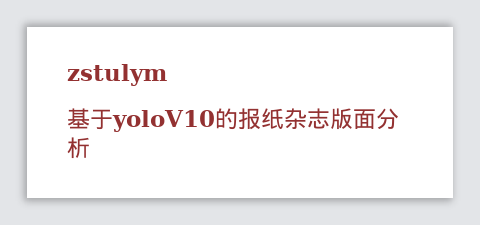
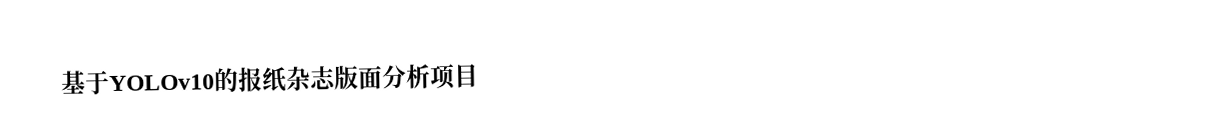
- zstulym
- 基于yoloV10的报纸杂志版面分析
+ 基于YOLOv10的报纸杂志版面分析项目

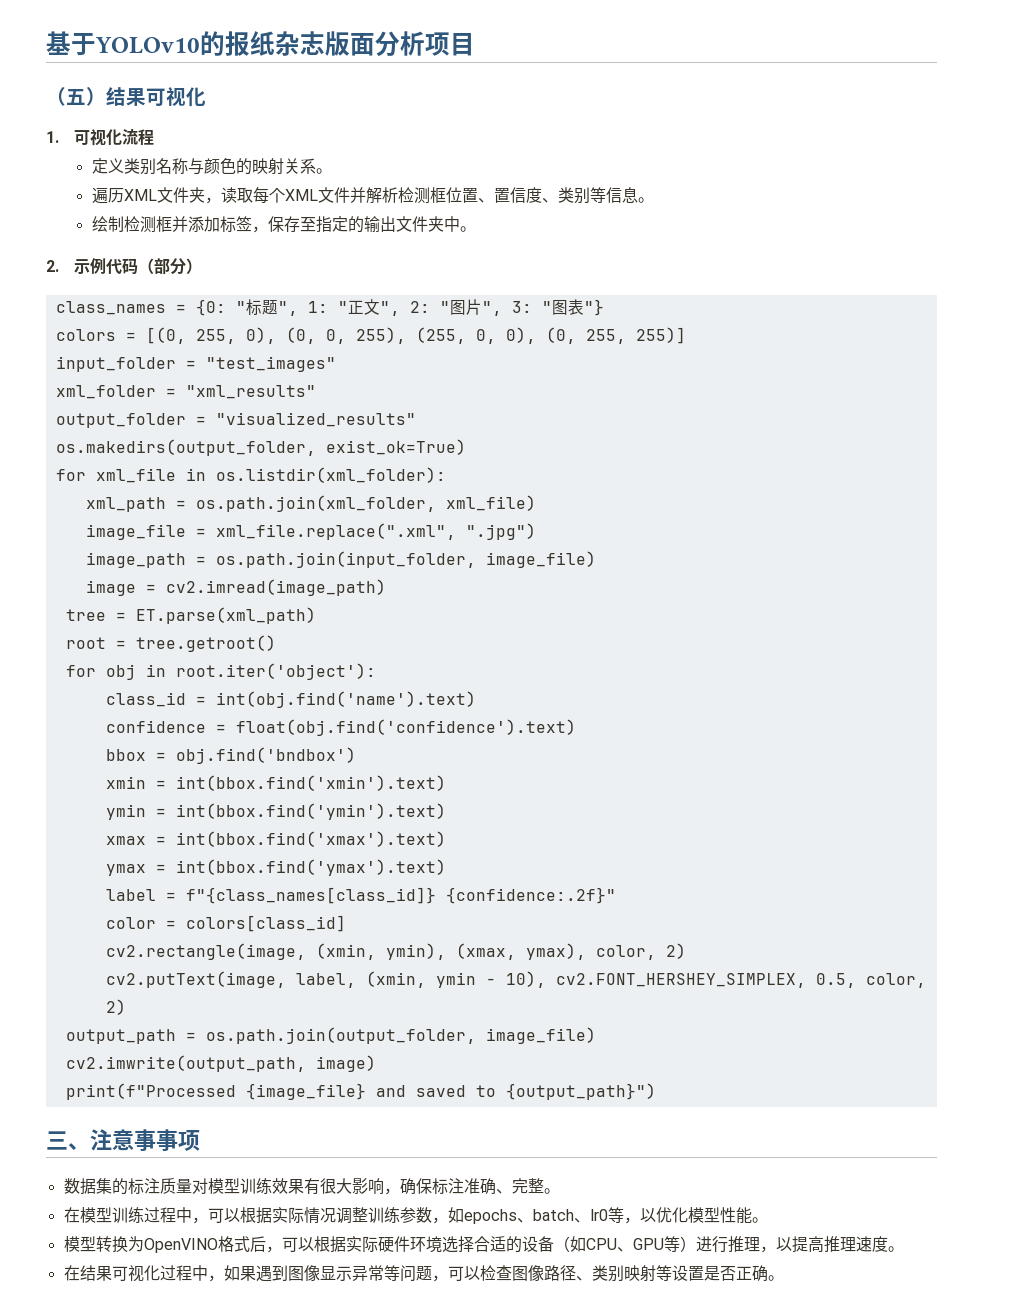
+ （五）结果可视化
+ 1.可视化流程
+ 定义类别名称与颜色的映射关系。
+ 遍历XML文件夹，读取每个XML文件并解析检测框位置、置信度、类别等信息。
+ 绘制检测框并添加标签，保存至指定的输出文件夹中。
+ 2.示例代码（部分）
+ class_names = {0: "标题", 1: "正文", 2: "图片", 3: "图表"}
+ colors = [(0, 255, 0), (0, 0, 255), (255, 0, 0), (0, 255, 255)]
+ input_folder = "test_images"
+ xml_folder = "xml_results"
+ output_folder = "visualized_results"
+ os.makedirs(output_folder, exist_ok=True)
+ for xml_file in os.listdir(xml_folder):
+ xml_path = os.path.join(xml_folder, xml_file)
+ image_file = xml_file.replace(".xml", ".jpg")
+ image_path = os.path.join(input_folder, image_file)
+ image = cv2.imread(image_path)
+ tree = ET.parse(xml_path)
+ root = tree.getroot()
+ for obj in root.iter('object'):
+ class_id = int(obj.find('name').text)
+ confidence = float(obj.find('confidence').text)
+ bbox = obj.find('bndbox')
+ xmin = int(bbox.find('xmin').text)
+ ymin = int(bbox.find('ymin').text)
+ xmax = int(bbox.find('xmax').text)
+ ymax = int(bbox.find('ymax').text)
+ label = f"{class_names[class_id]} {confidence:.2f}"
+ color = colors[class_id]
+ cv2.rectangle(image, (xmin, ymin), (xmax, ymax), color, 2)
+ cv2.putText(image, label, (xmin, ymin - 10), cv2.FONT_HERSHEY_SIMPLEX, 0.5, color, 2)
+ output_path = os.path.join(output_folder, image_file)
+ cv2.imwrite(output_path, image)
+ print(f"Processed {image_file} and saved to {output_path}")
+ 三、注意事事项
+ 数据集的标注质量对模型训练效果有很大影响，确保标注准确、完整。
+ 在模型训练过程中，可以根据实际情况调整训练参数，如epochs、batch、lr0等，以优化模型性能。
+ 模型转换为OpenVINO格式后，可以根据实际硬件环境选择合适的设备（如CPU、GPU等）进行推理，以提高推理速度。
+ 在结果可视化过程中，如果遇到图像显示异常等问题，可以检查图像路径、类别映射等设置是否正确。

